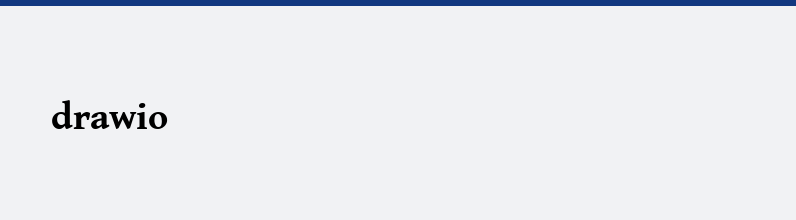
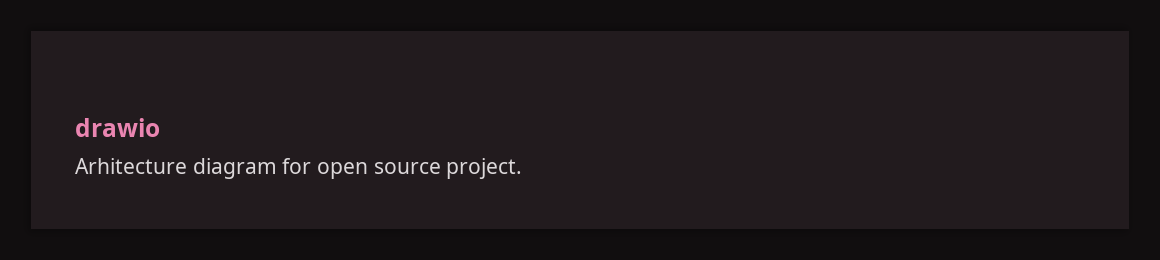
+ Arhitecture diagram for open source project.

